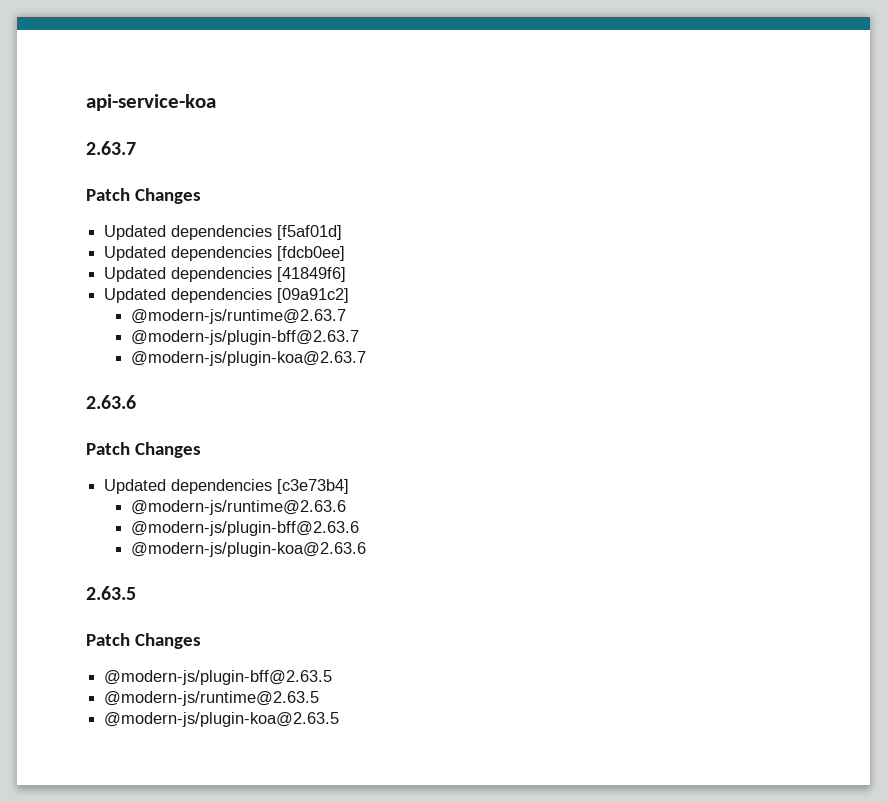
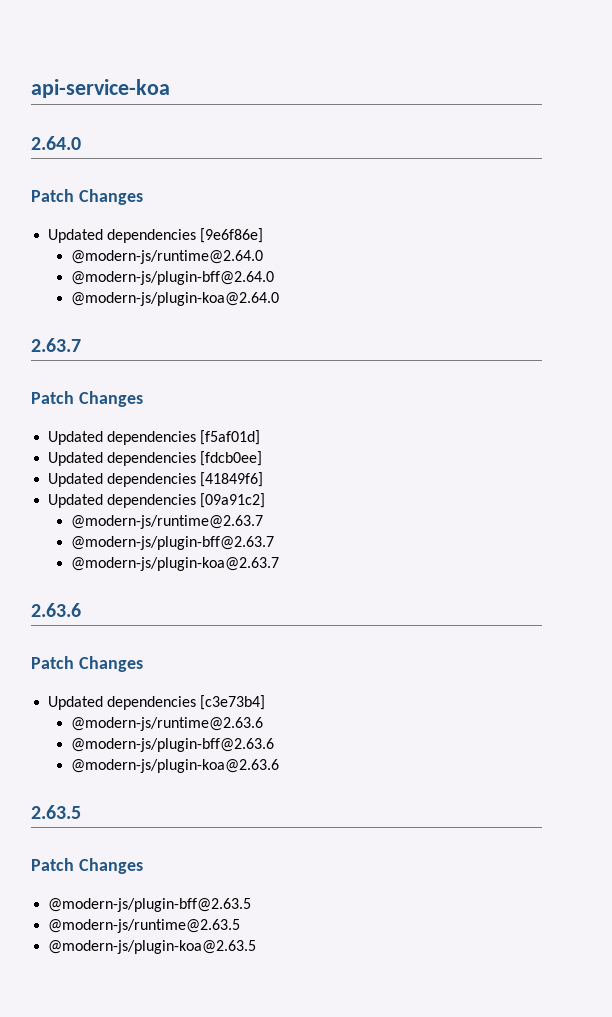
+ 2.64.0
+ Patch Changes
+ Updated dependencies [9e6f86e]
+ @modern-js/runtime@2.64.0
+ @modern-js/plugin-bff@2.64.0
+ @modern-js/plugin-koa@2.64.0

